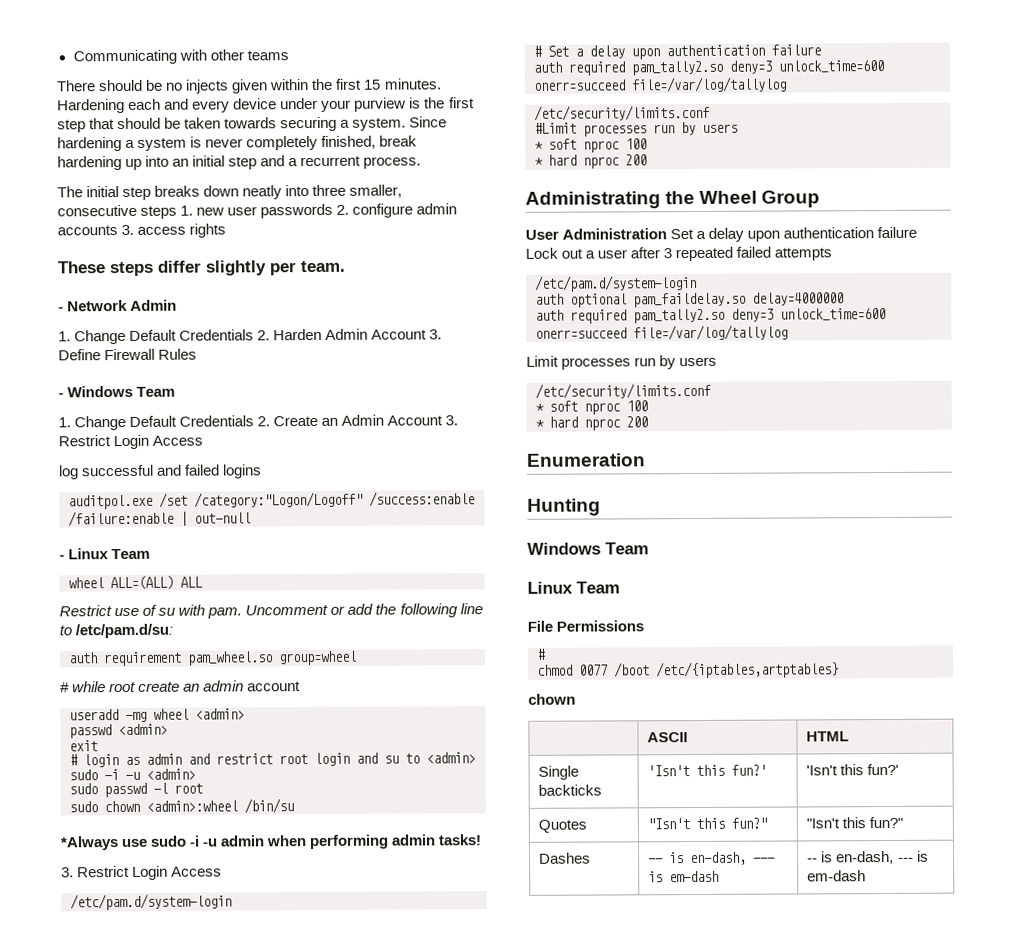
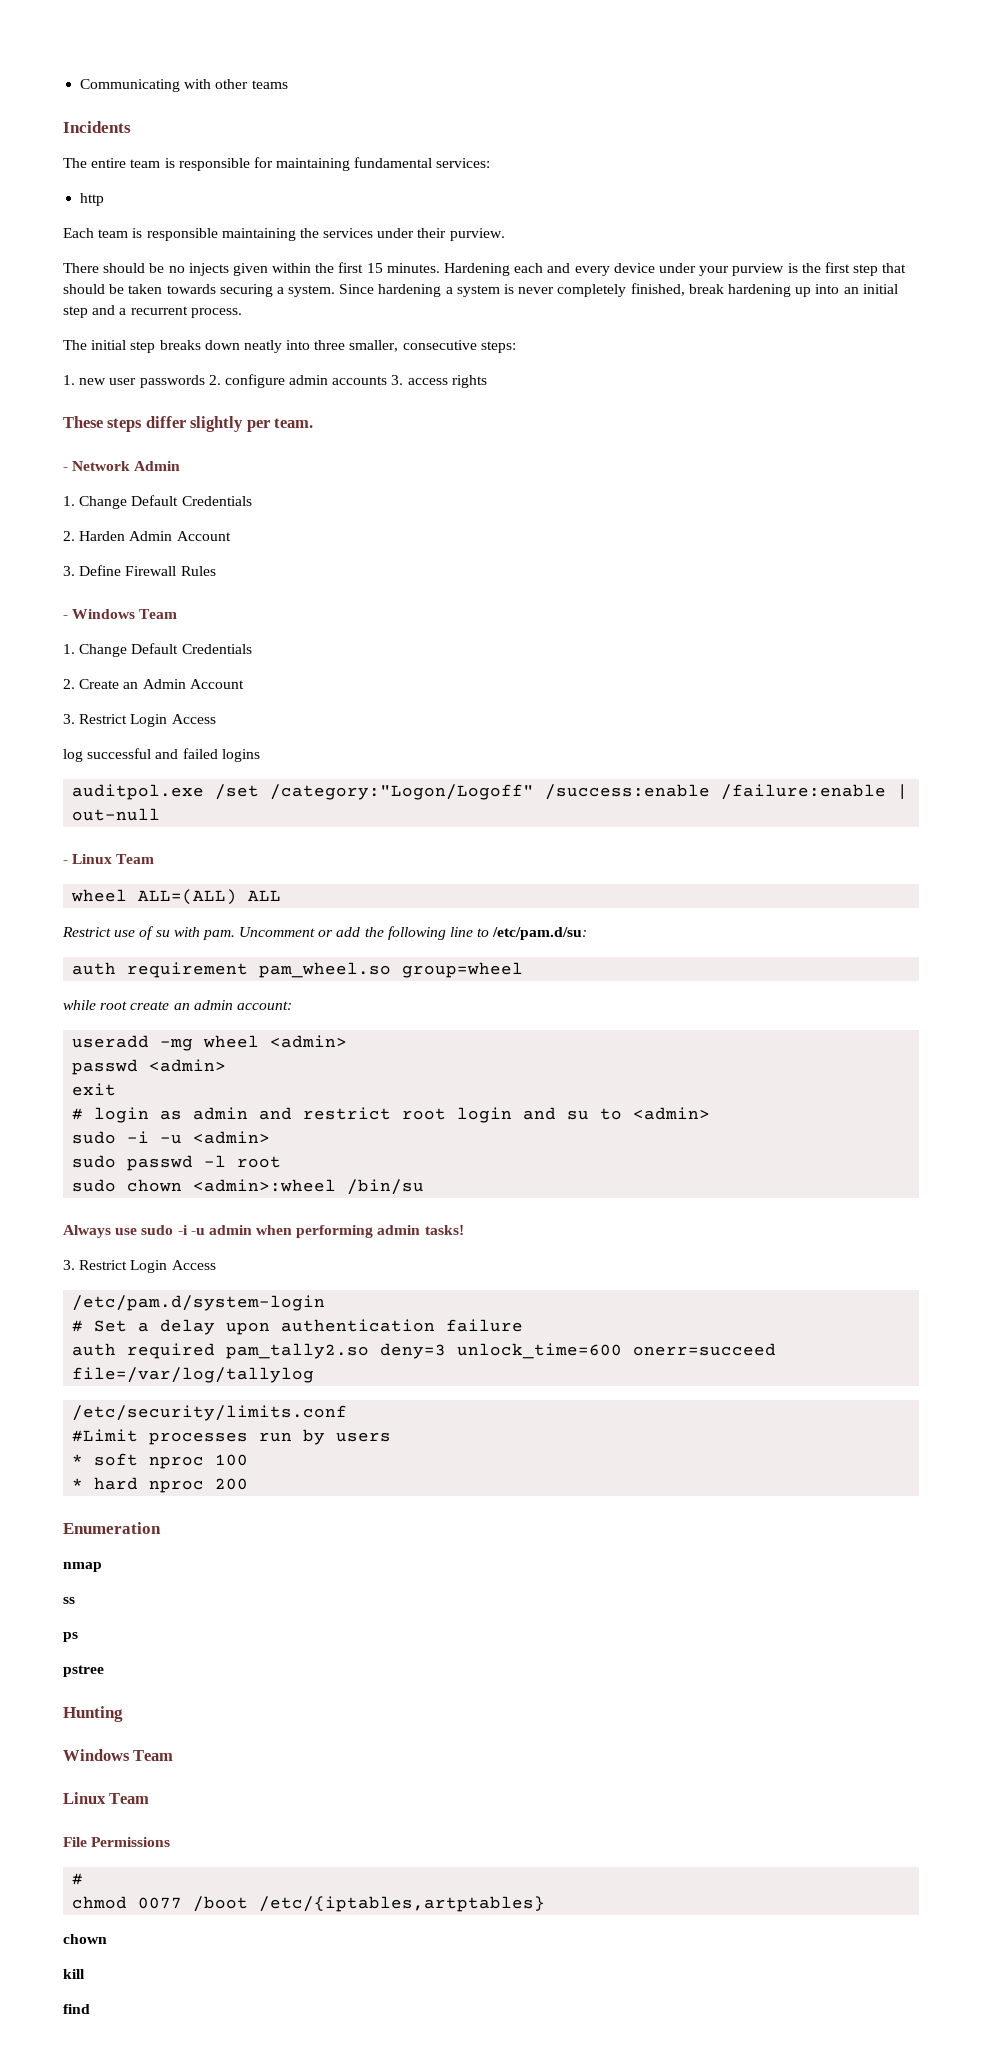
+ Incidents
+ The entire team is responsible for maintaining fundamental services:
+ http
+ Each team is responsible maintaining the services under their purview.
- The initial step breaks down neatly into three smaller, consecutive steps 1. new user passwords 2. configure admin accounts 3. access rights
+ The initial step breaks down neatly into three smaller, consecutive steps:
+ 1. new user passwords 2. configure admin accounts 3. access rights
  - Network Admin
- 1. Change Default Credentials 2. Harden Admin Account 3. Define Firewall Rules
+ 1. Change Default Credentials
+ 2. Harden Admin Account
+ 3. Define Firewall Rules
  - Windows Team
- 1. Change Default Credentials 2. Create an Admin Account 3. Restrict Login Access
+ 1. Change Default Credentials
+ 2. Create an Admin Account
+ 3. Restrict Login Access
- # while root create an admin account
+ while root create an admin account:
- *Always use sudo -i -u admin when performing admin tasks!
+ Always use sudo -i -u admin when performing admin tasks!
- Administrating the Wheel Group
- User Administration Set a delay upon authentication failure Lock out a user after 3 repeated failed attempts
- /etc/pam.d/system-login
- auth optional pam_faildelay.so delay=4000000
- auth required pam_tally2.so deny=3 unlock_time=600 onerr=succeed file=/var/log/tallylog
- Limit processes run by users
- /etc/security/limits.conf
- * soft nproc 100
- * hard nproc 200
  Enumeration
+ nmap
+ ss
+ ps
+ pstree
- | ASCII | HTML
- Single backticks | 'Isn't this fun?' | 'Isn't this fun?'
- Quotes | "Isn't this fun?" | "Isn't this fun?"
- Dashes | -- is en-dash, --- is em-dash | -- is en-dash, --- is em-dash
+ kill
+ find

